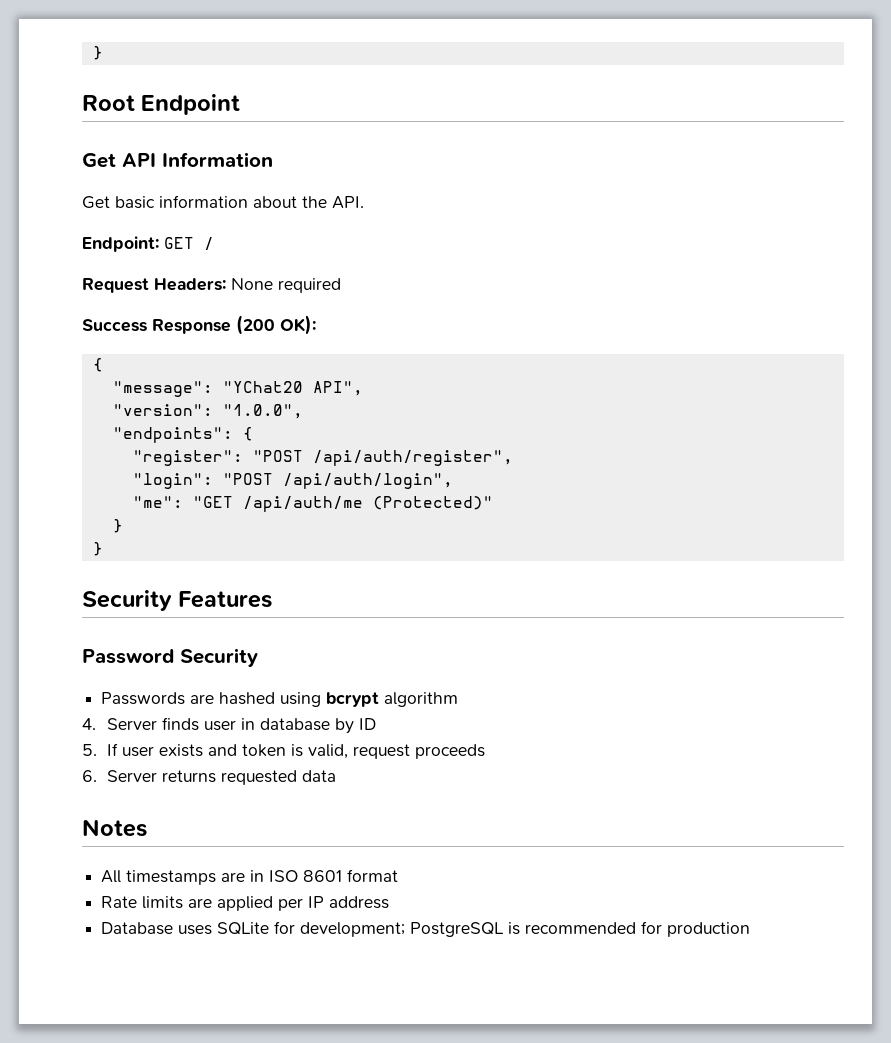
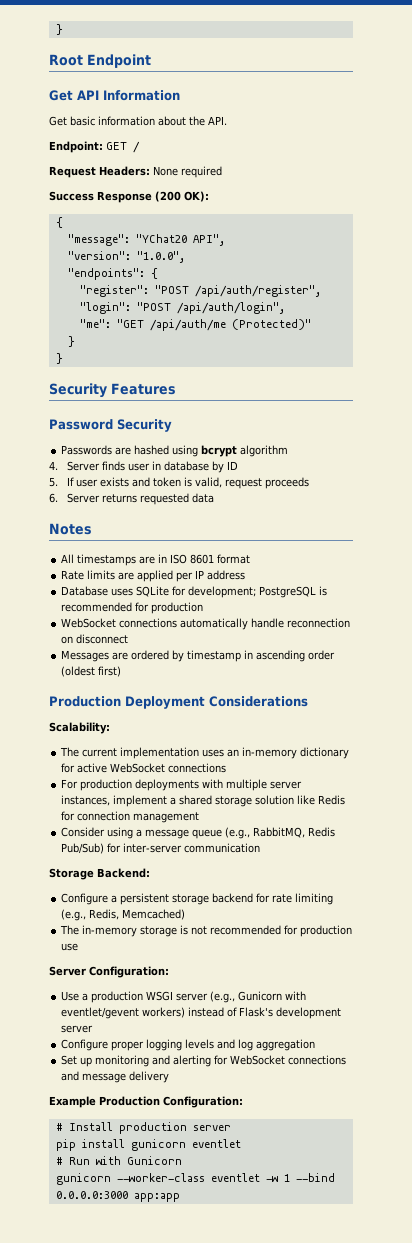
+ WebSocket connections automatically handle reconnection on disconnect
+ Messages are ordered by timestamp in ascending order (oldest first)
+ Production Deployment Considerations
+ Scalability:
+ The current implementation uses an in-memory dictionary for active WebSocket connections
+ For production deployments with multiple server instances, implement a shared storage solution like Redis for connection management
+ Consider using a message queue (e.g., RabbitMQ, Redis Pub/Sub) for inter-server communication
+ Storage Backend:
+ Configure a persistent storage backend for rate limiting (e.g., Redis, Memcached)
+ The in-memory storage is not recommended for production use
+ Server Configuration:
+ Use a production WSGI server (e.g., Gunicorn with eventlet/gevent workers) instead of Flask's development server
+ Configure proper logging levels and log aggregation
+ Set up monitoring and alerting for WebSocket connections and message delivery
+ Example Production Configuration:
+ # Install production server
+ pip install gunicorn eventlet
+ # Run with Gunicorn
+ gunicorn --worker-class eventlet -w 1 --bind 0.0.0.0:3000 app:app

